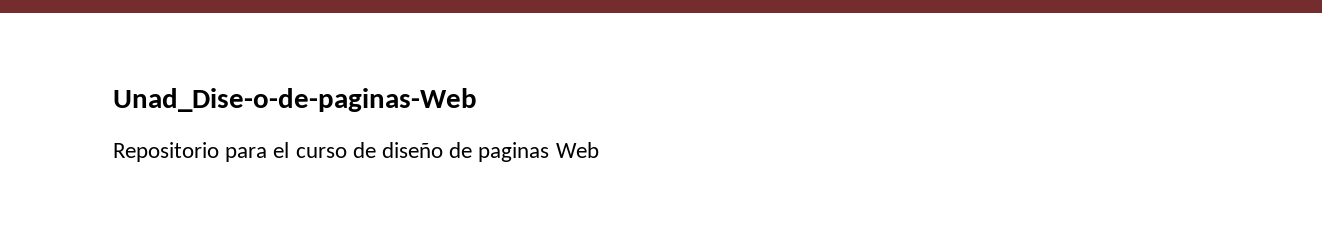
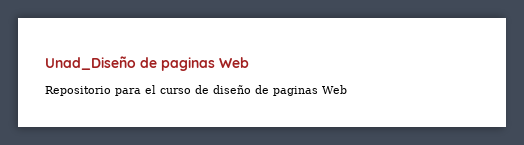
- Unad_Dise-o-de-paginas-Web
+ Unad_Diseño de paginas Web

